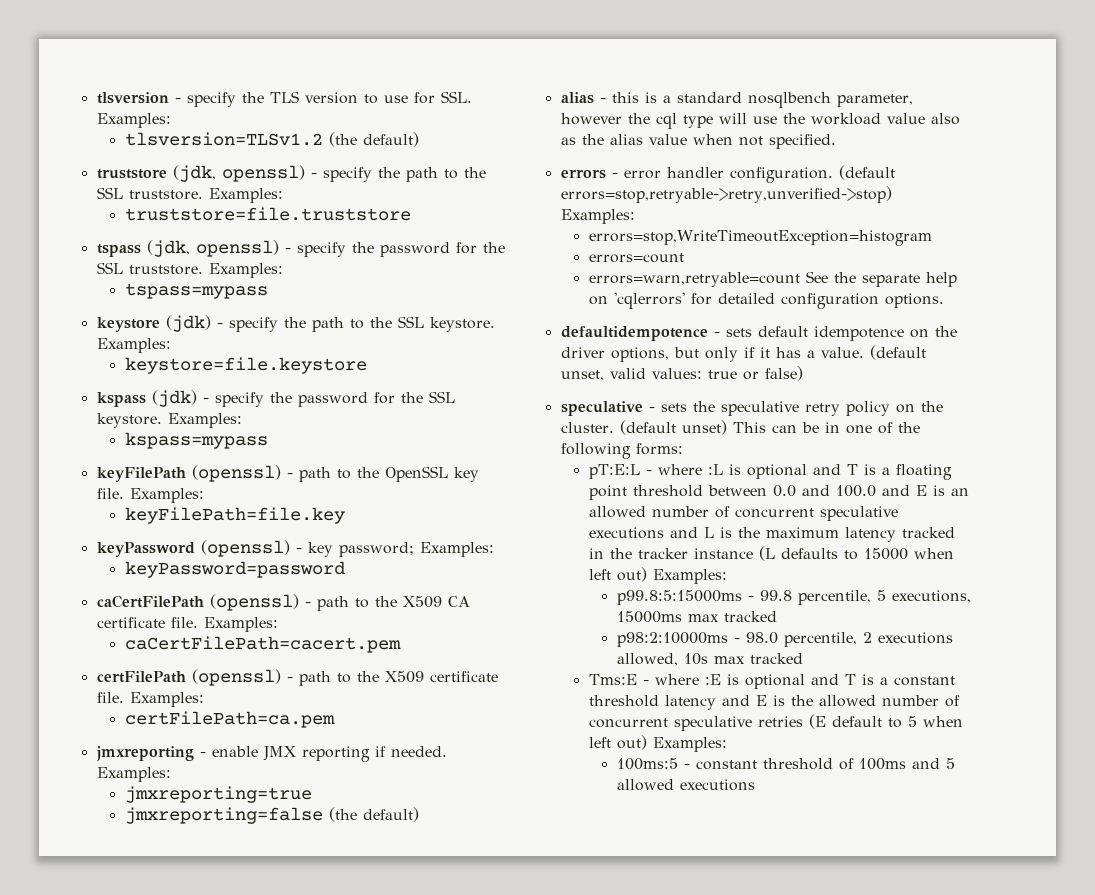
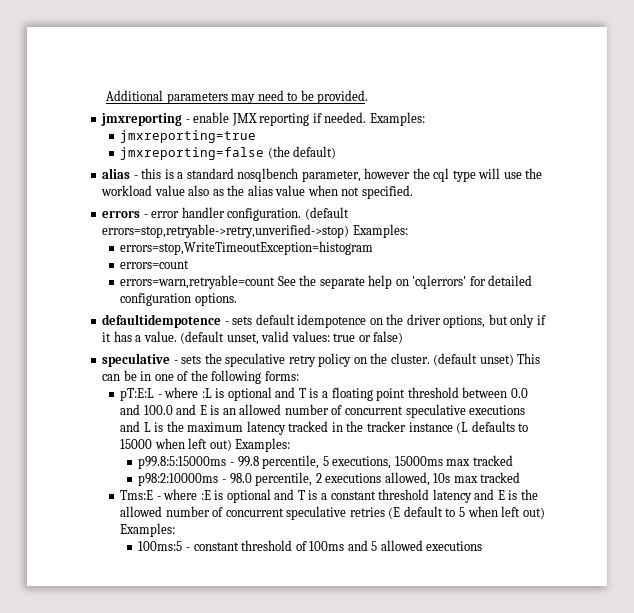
- tlsversion - specify the TLS version to use for SSL. Examples:
- tlsversion=TLSv1.2 (the default)
- truststore (jdk, openssl) - specify the path to the SSL truststore. Examples:
- truststore=file.truststore
- tspass (jdk, openssl) - specify the password for the SSL truststore. Examples:
- tspass=mypass
- keystore (jdk) - specify the path to the SSL keystore. Examples:
- keystore=file.keystore
- kspass (jdk) - specify the password for the SSL keystore. Examples:
- kspass=mypass
- keyFilePath (openssl) - path to the OpenSSL key file. Examples:
- keyFilePath=file.key
- keyPassword (openssl) - key password; Examples:
- keyPassword=password
- caCertFilePath (openssl) - path to the X509 CA certificate file. Examples:
- caCertFilePath=cacert.pem
- certFilePath (openssl) - path to the X509 certificate file. Examples:
- certFilePath=ca.pem
+ Additional parameters may need to be provided.

